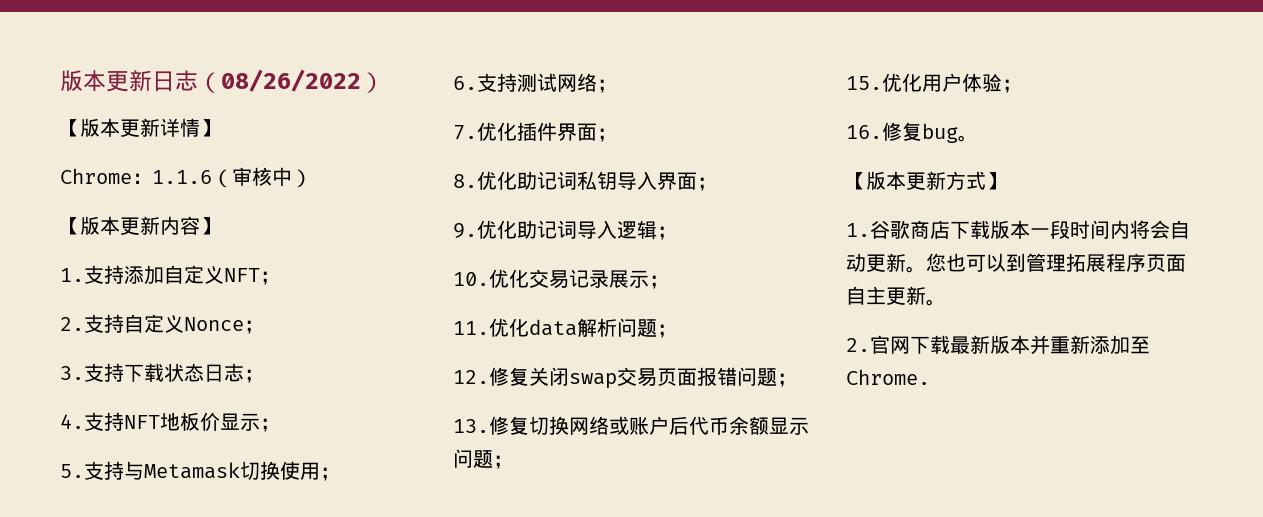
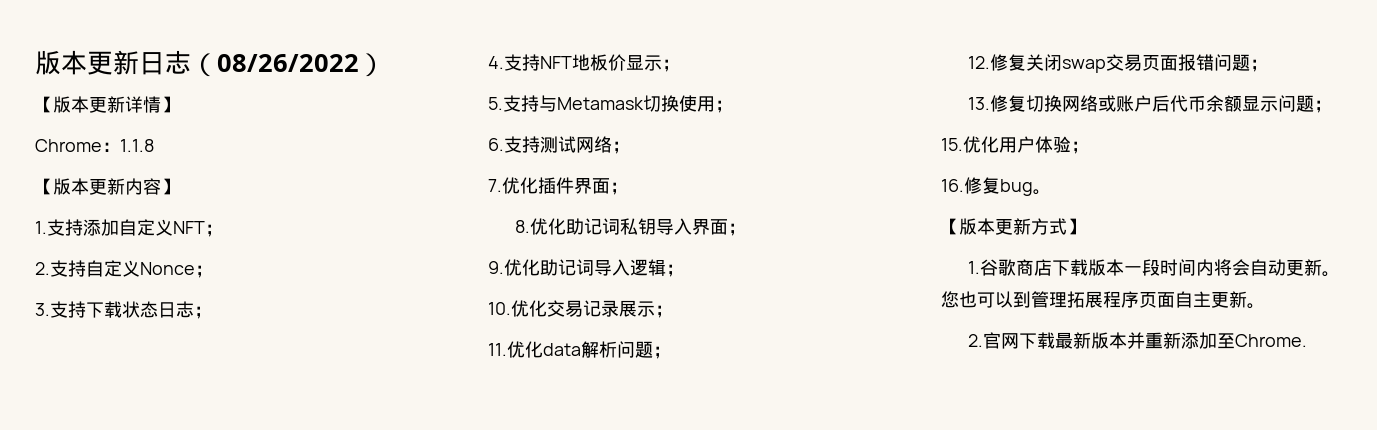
- Chrome：1.1.6（审核中）
+ Chrome：1.1.8

